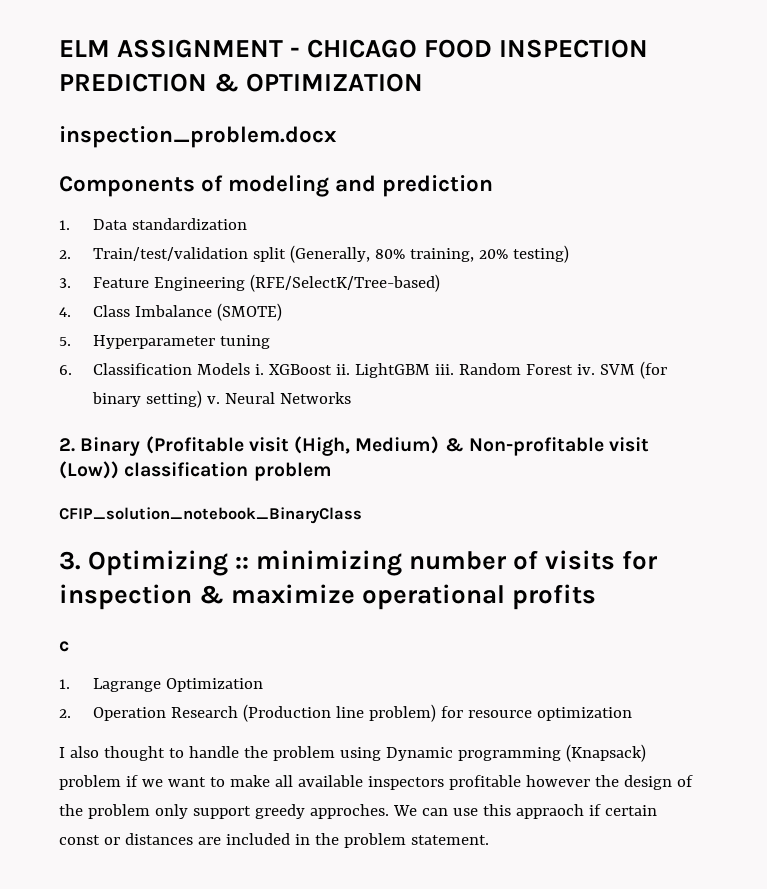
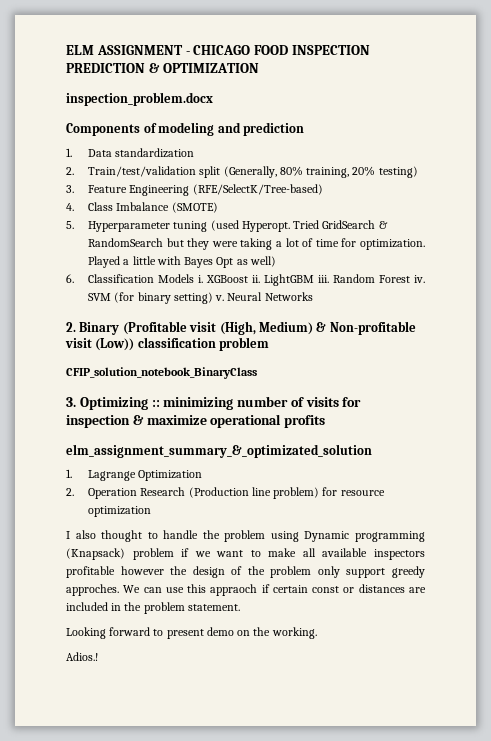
- 5. Hyperparameter tuning
+ 5. Hyperparameter tuning (used Hyperopt. Tried GridSearch & RandomSearch but they were taking a lot of time for optimization. Played a little with Bayes Opt as well)
- c
+ elm_assignment_summary_&_optimizated_solution
+ Looking forward to present demo on the working.
+ Adios.!

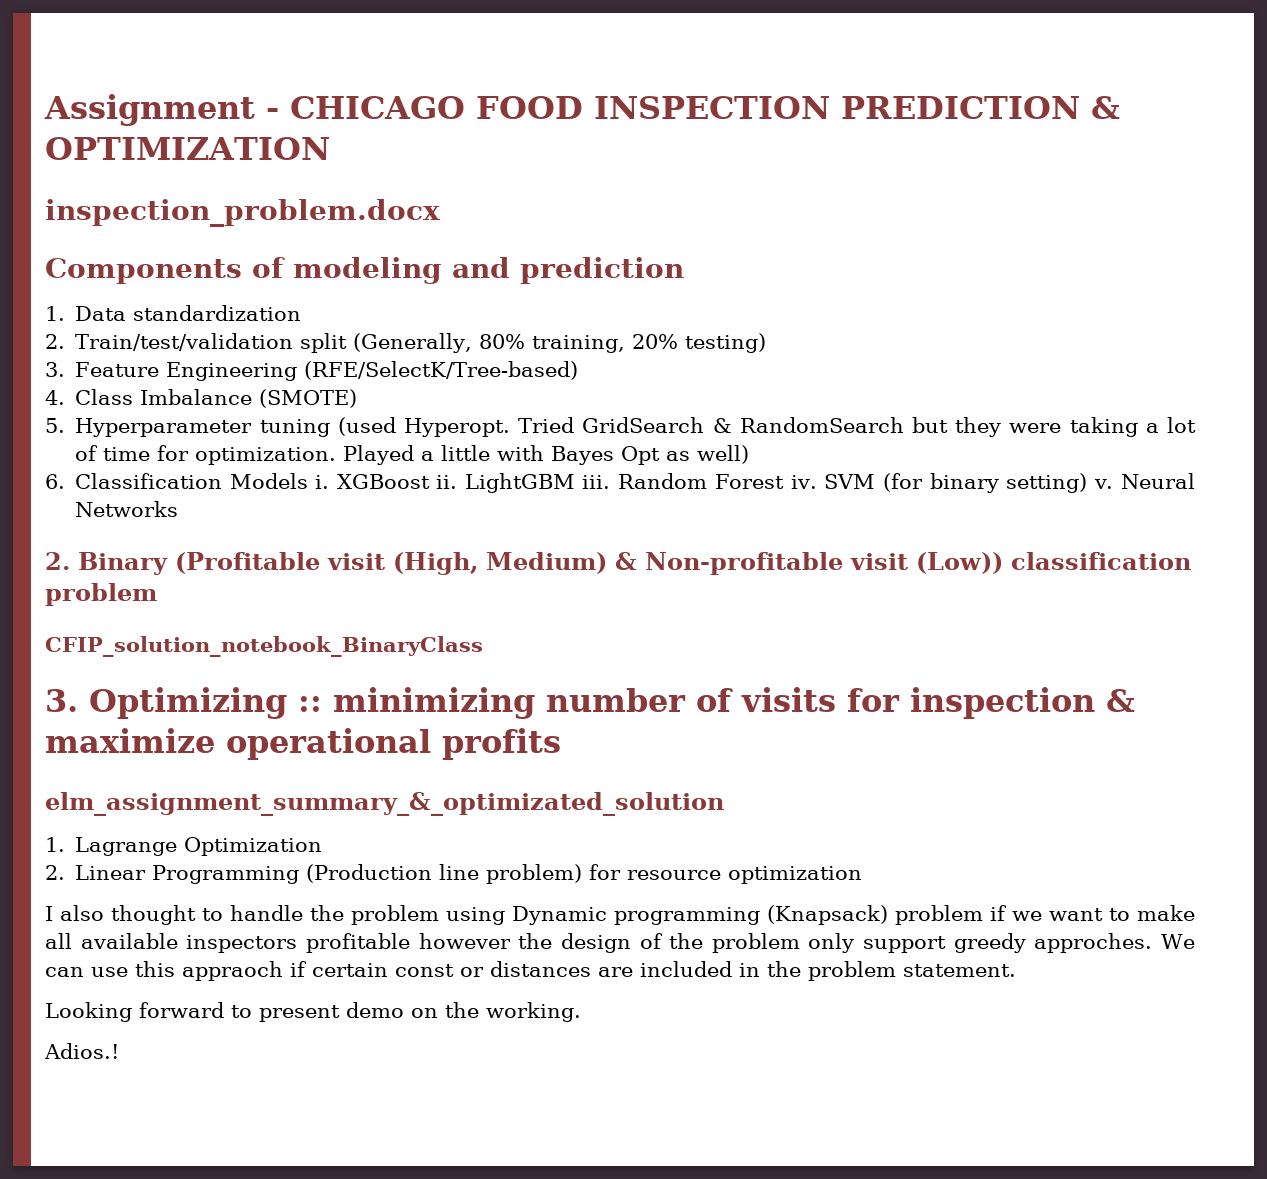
- ELM ASSIGNMENT - CHICAGO FOOD INSPECTION PREDICTION & OPTIMIZATION
+ Assignment - CHICAGO FOOD INSPECTION PREDICTION & OPTIMIZATION
- 2. Operation Research (Production line problem) for resource optimization
+ 2. Linear Programming (Production line problem) for resource optimization

